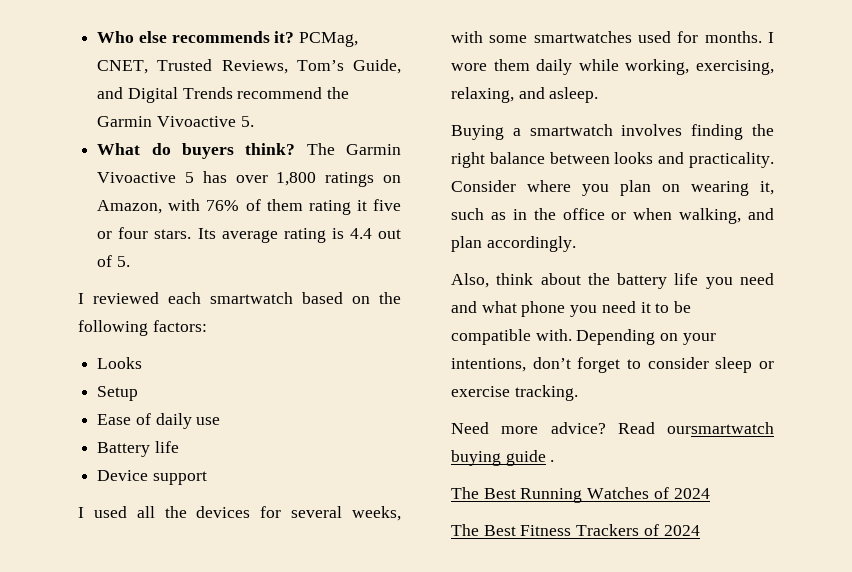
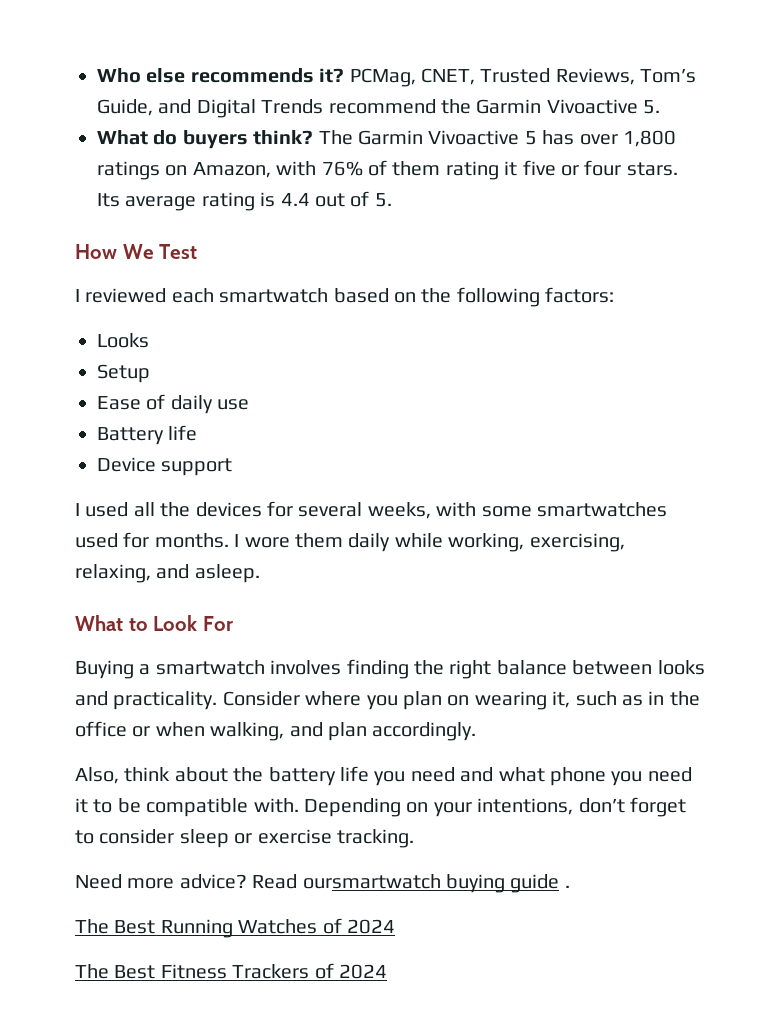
+ How We Test
+ What to Look For

